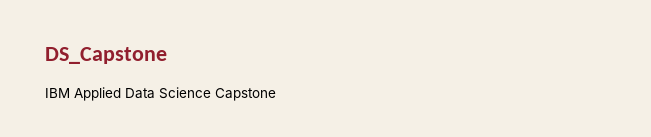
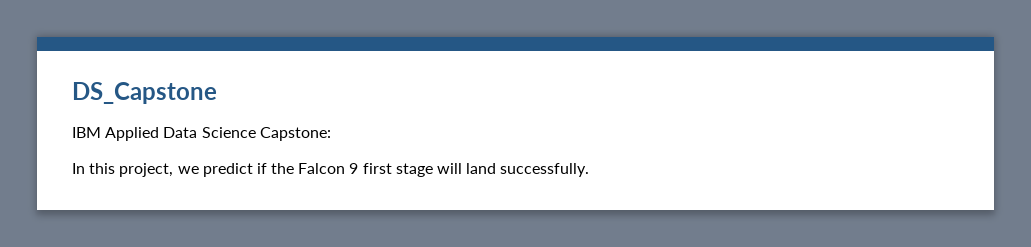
- IBM Applied Data Science Capstone
+ IBM Applied Data Science Capstone:
+ In this project, we predict if the Falcon 9 first stage will land successfully.

